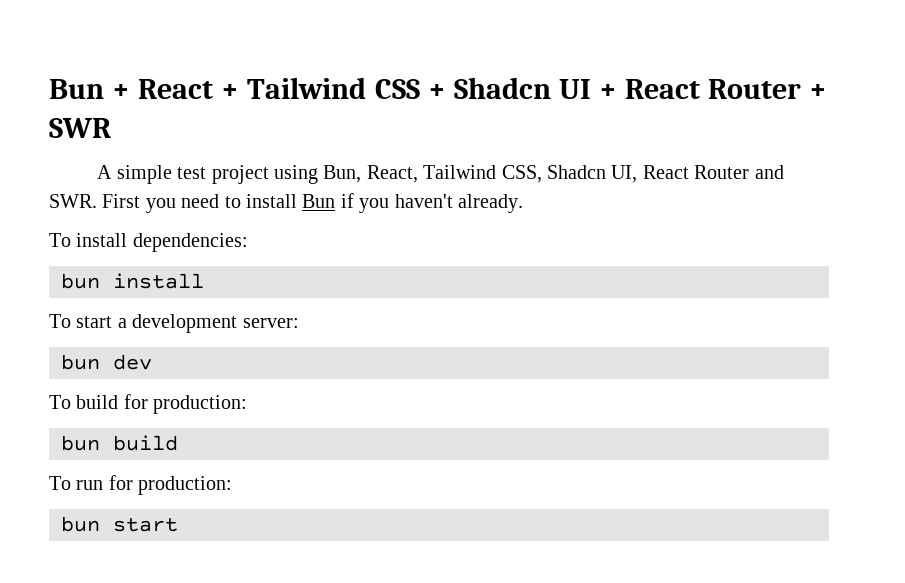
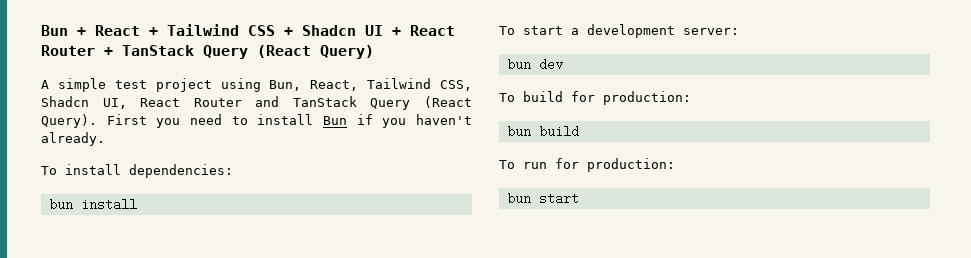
- Bun + React + Tailwind CSS + Shadcn UI + React Router + SWR
+ Bun + React + Tailwind CSS + Shadcn UI + React Router + TanStack Query (React Query)
- A simple test project using Bun, React, Tailwind CSS, Shadcn UI, React Router and SWR. First you need to install Bun if you haven't already.
+ A simple test project using Bun, React, Tailwind CSS, Shadcn UI, React Router and TanStack Query (React Query). First you need to install Bun if you haven't already.

